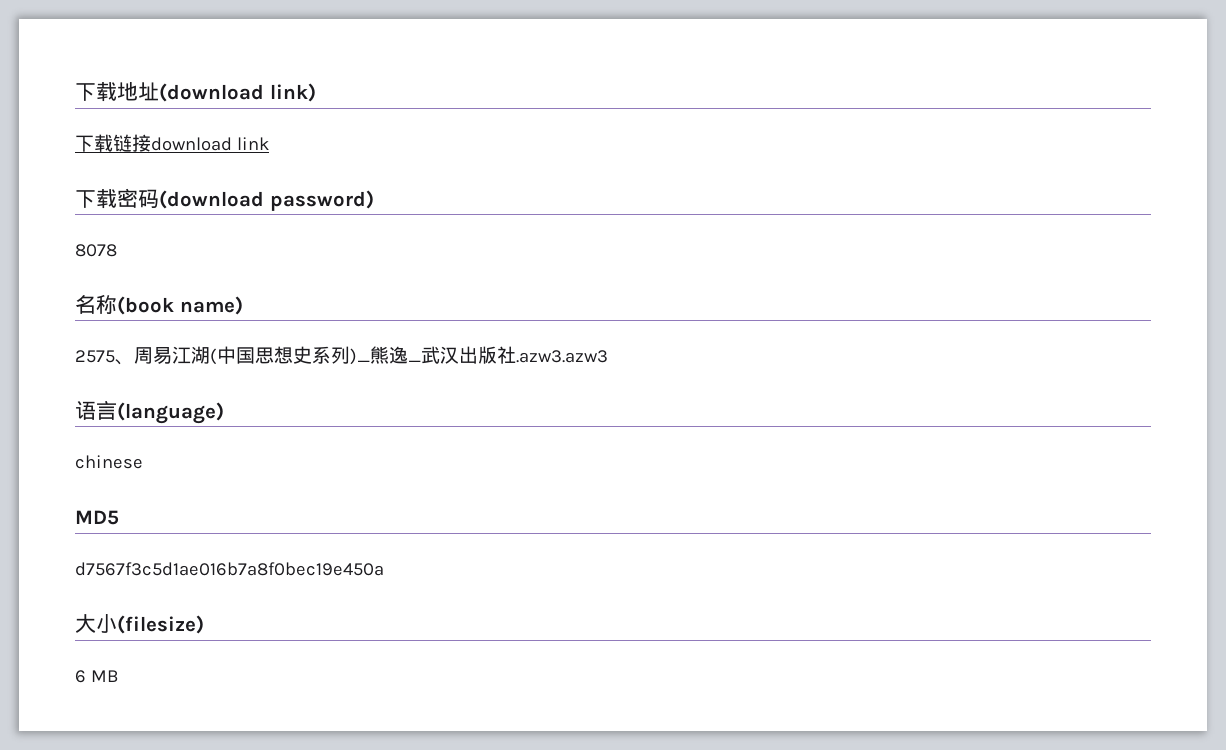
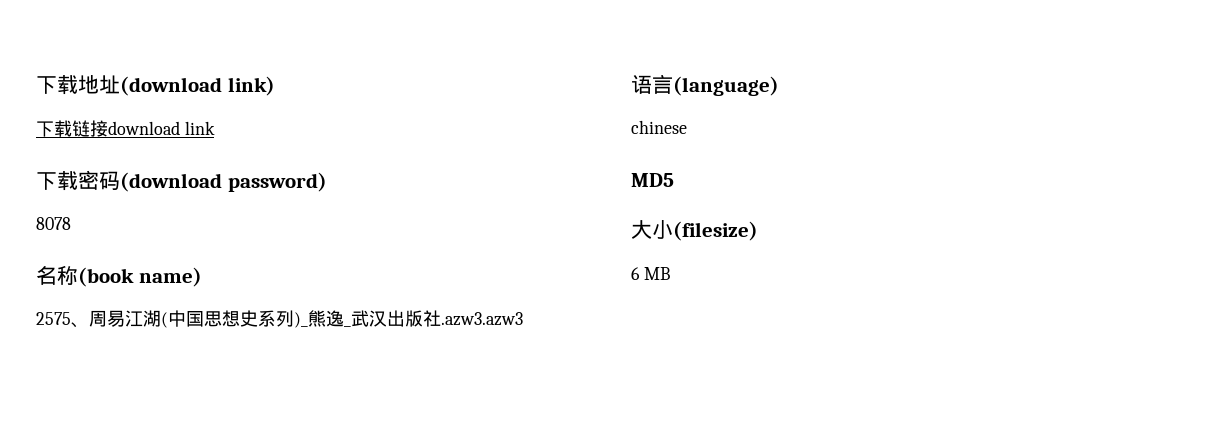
- d7567f3c5d1ae016b7a8f0bec19e450a

